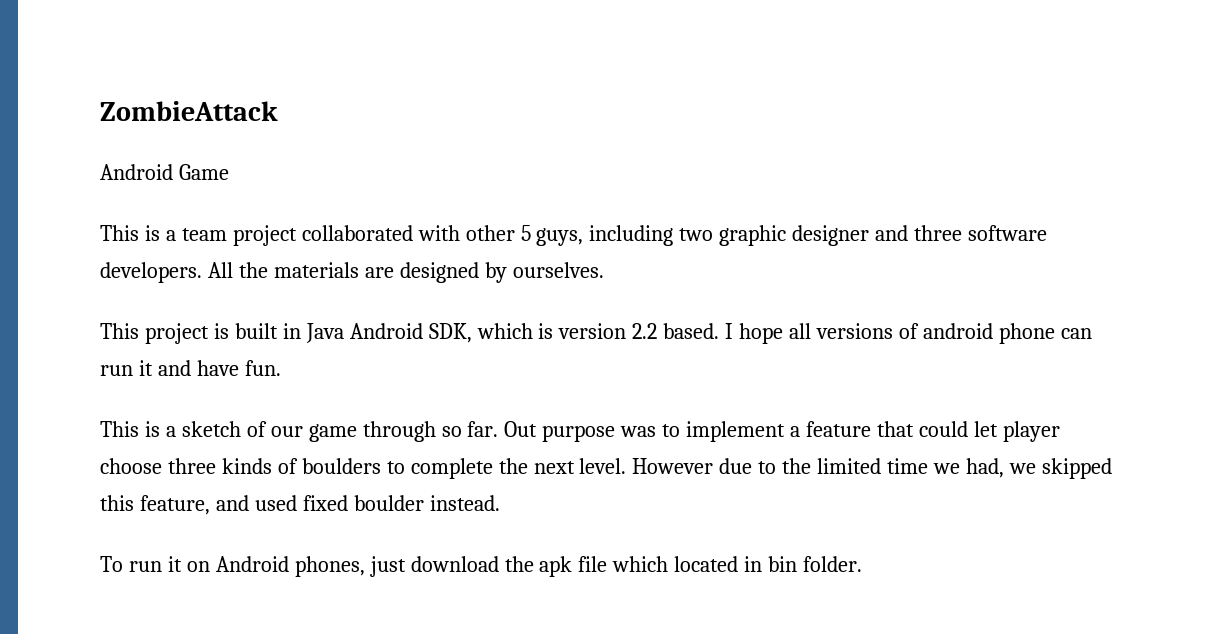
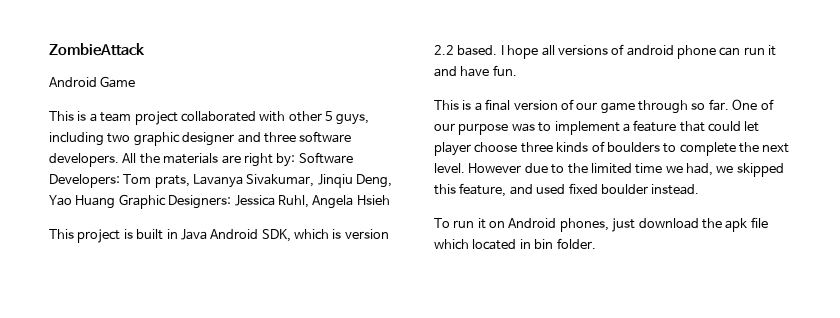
- All the materials are designed by ourselves.
+ All the materials are right by: Software Developers: Tom prats, Lavanya Sivakumar, Jinqiu Deng, Yao Huang Graphic Designers: Jessica Ruhl, Angela Hsieh
- This is a sketch of our game through so far.
+ This is a final version of our game through so far.
- Out purpose was to implement a feature that could let player choose three kinds of boulders to complete the next level.
+ One of our purpose was to implement a feature that could let player choose three kinds of boulders to complete the next level.

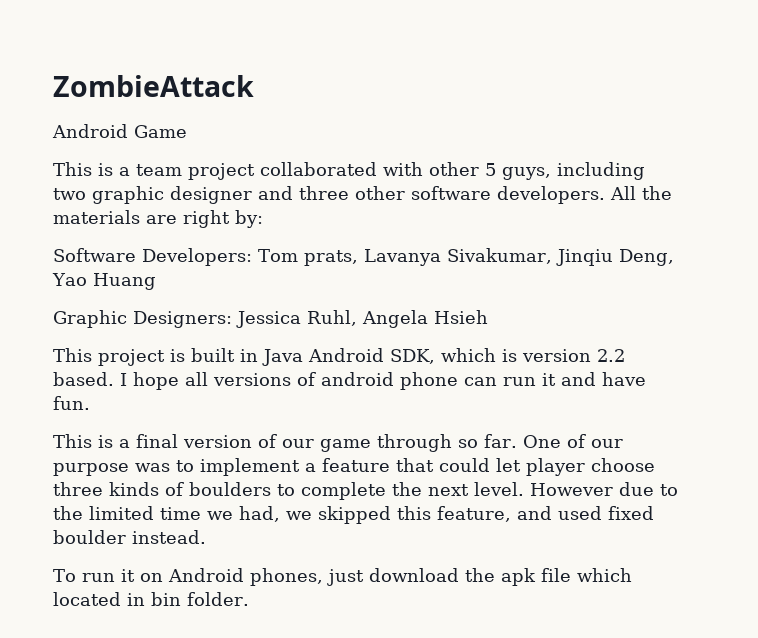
- This is a team project collaborated with other 5 guys, including two graphic designer and three software developers.
+ This is a team project collaborated with other 5 guys, including two graphic designer and three other software developers.
- All the materials are right by: Software Developers: Tom prats, Lavanya Sivakumar, Jinqiu Deng, Yao Huang Graphic Designers: Jessica Ruhl, Angela Hsieh
+ All the materials are right by:
+ Software Developers: Tom prats, Lavanya Sivakumar, Jinqiu Deng, Yao Huang
+ Graphic Designers: Jessica Ruhl, Angela Hsieh

